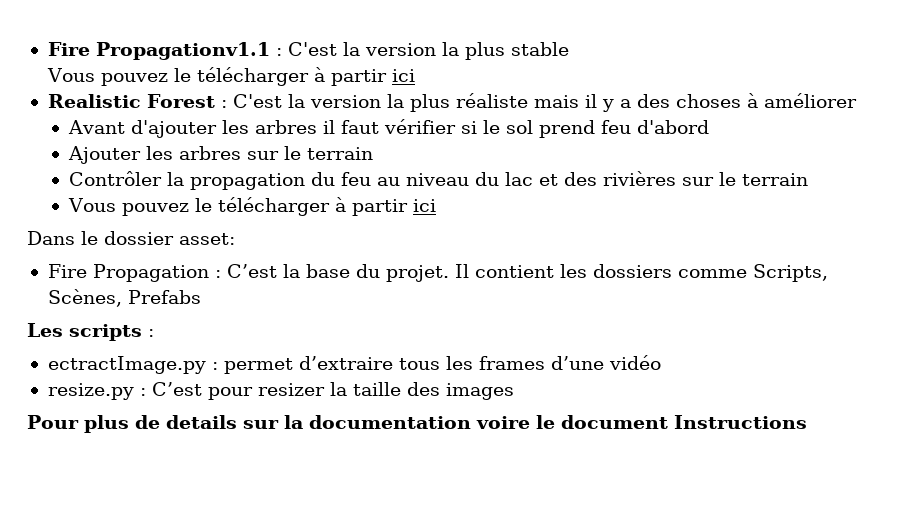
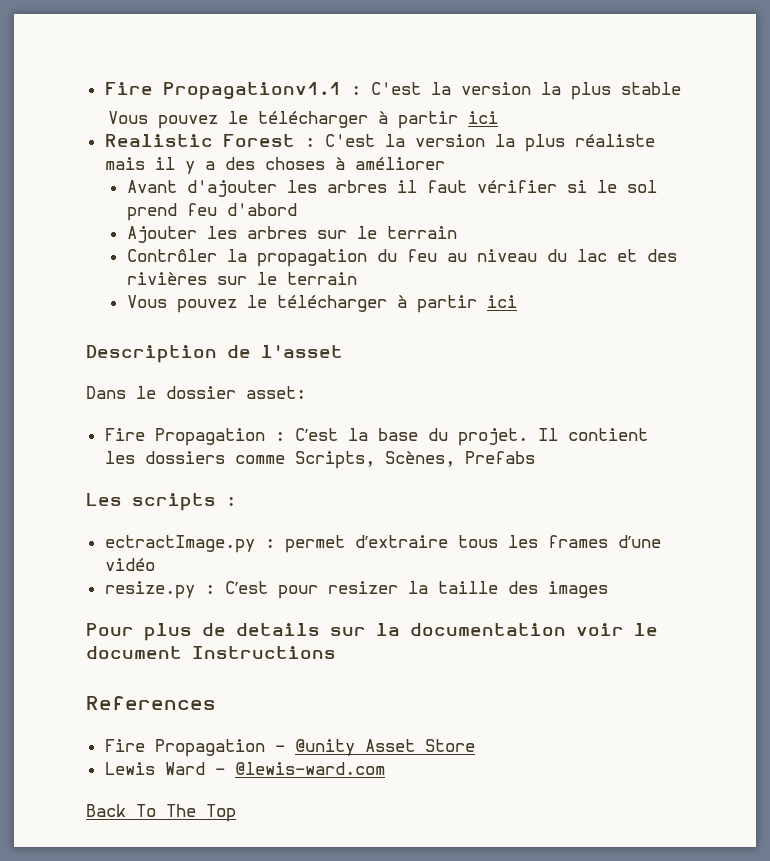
+ Description de l'asset
- Pour plus de details sur la documentation voire le document Instructions
+ Pour plus de details sur la documentation voir le document Instructions
+ References
+ Fire Propagation - @unity Asset Store
+ Lewis Ward - @lewis-ward.com
+ Back To The Top

